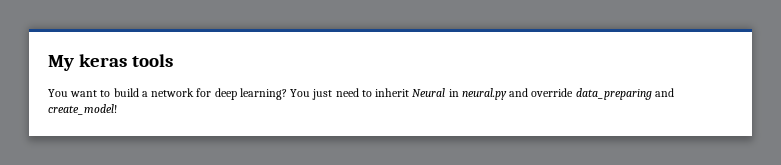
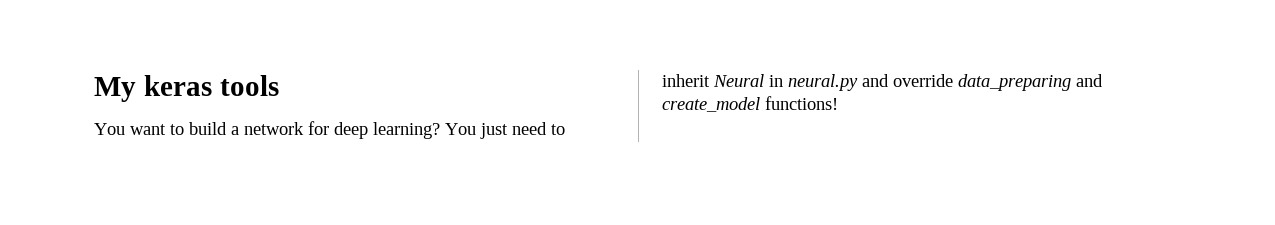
- You just need to inherit Neural in neural.py and override data_preparing and create_model!
+ You just need to inherit Neural in neural.py and override data_preparing and create_model functions!

